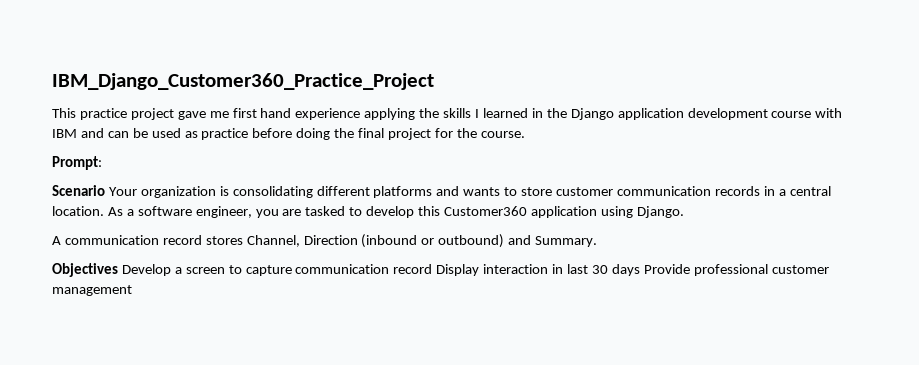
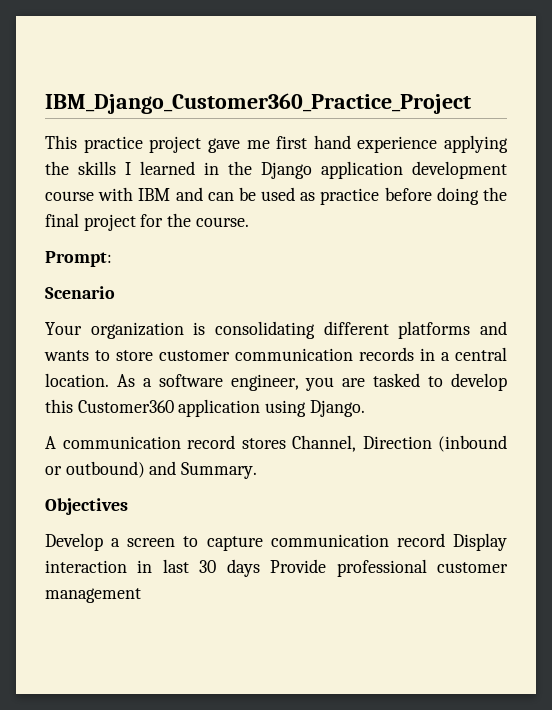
- Scenario Your organization is consolidating different platforms and wants to store customer communication records in a central location.
+ Scenario
+ Your organization is consolidating different platforms and wants to store customer communication records in a central location.
- Objectives Develop a screen to capture communication record Display interaction in last 30 days Provide professional customer management
+ Objectives
+ Develop a screen to capture communication record Display interaction in last 30 days Provide professional customer management

